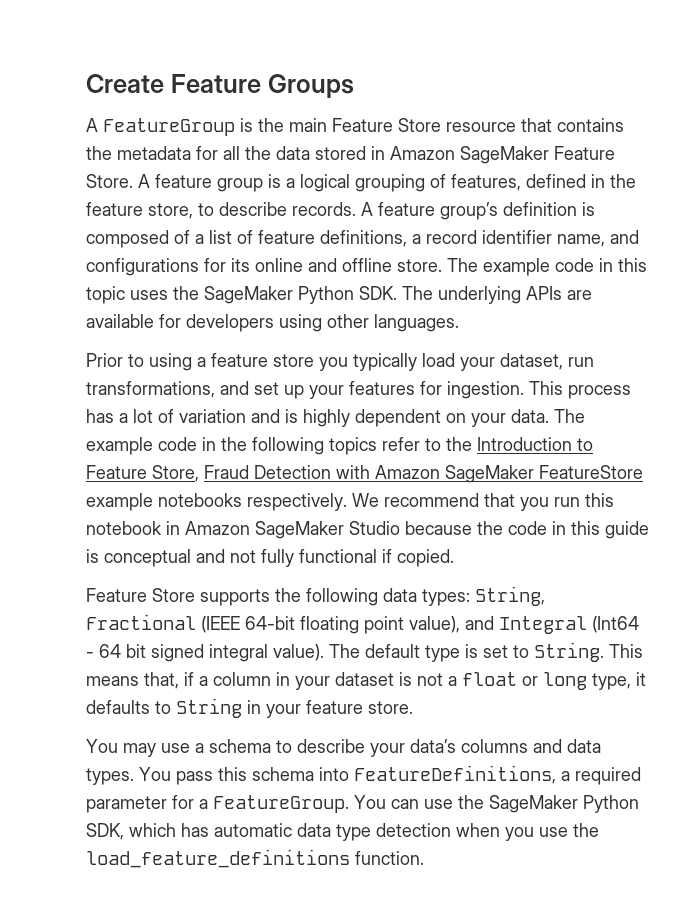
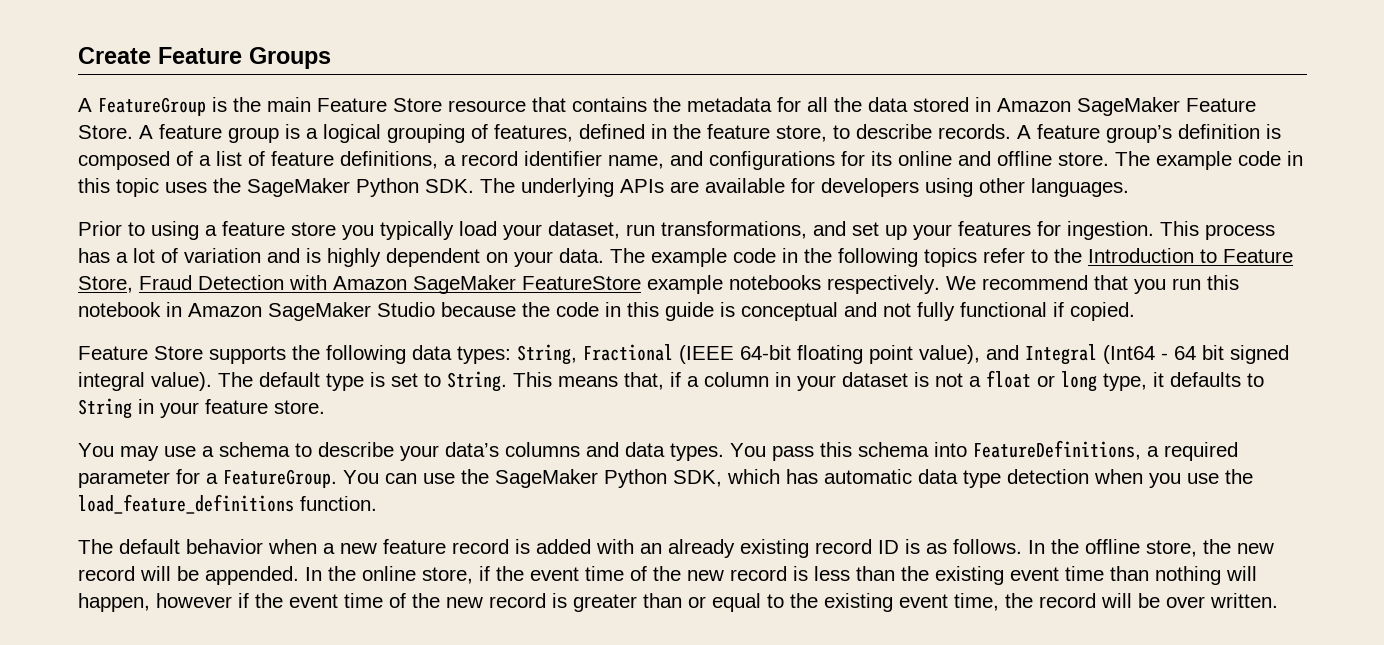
+ The default behavior when a new feature record is added with an already existing record ID is as follows. In the offline store, the new record will be appended. In the online store, if the event time of the new record is less than the existing event time than nothing will happen, however if the event time of the new record is greater than or equal to the existing event time, the record will be over written.

